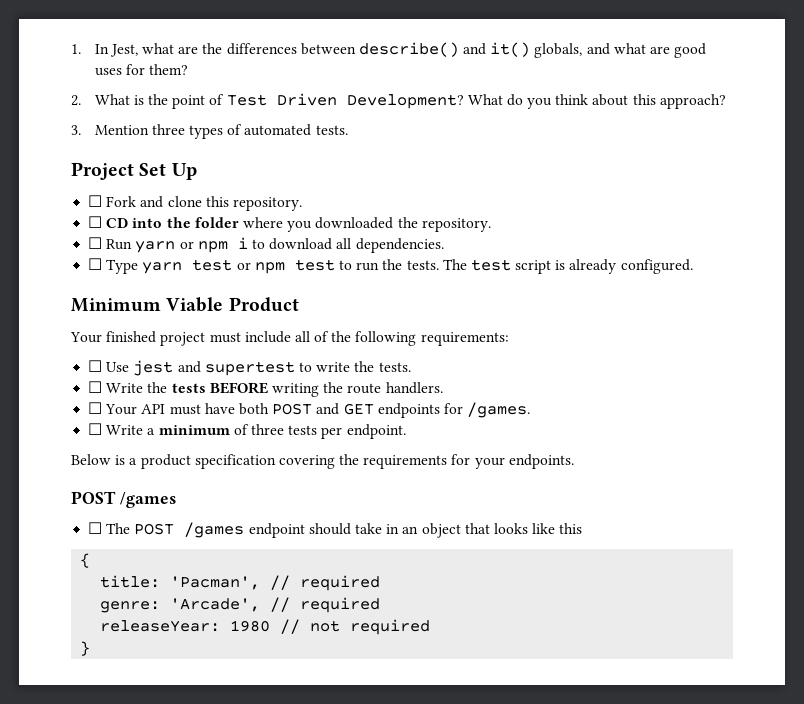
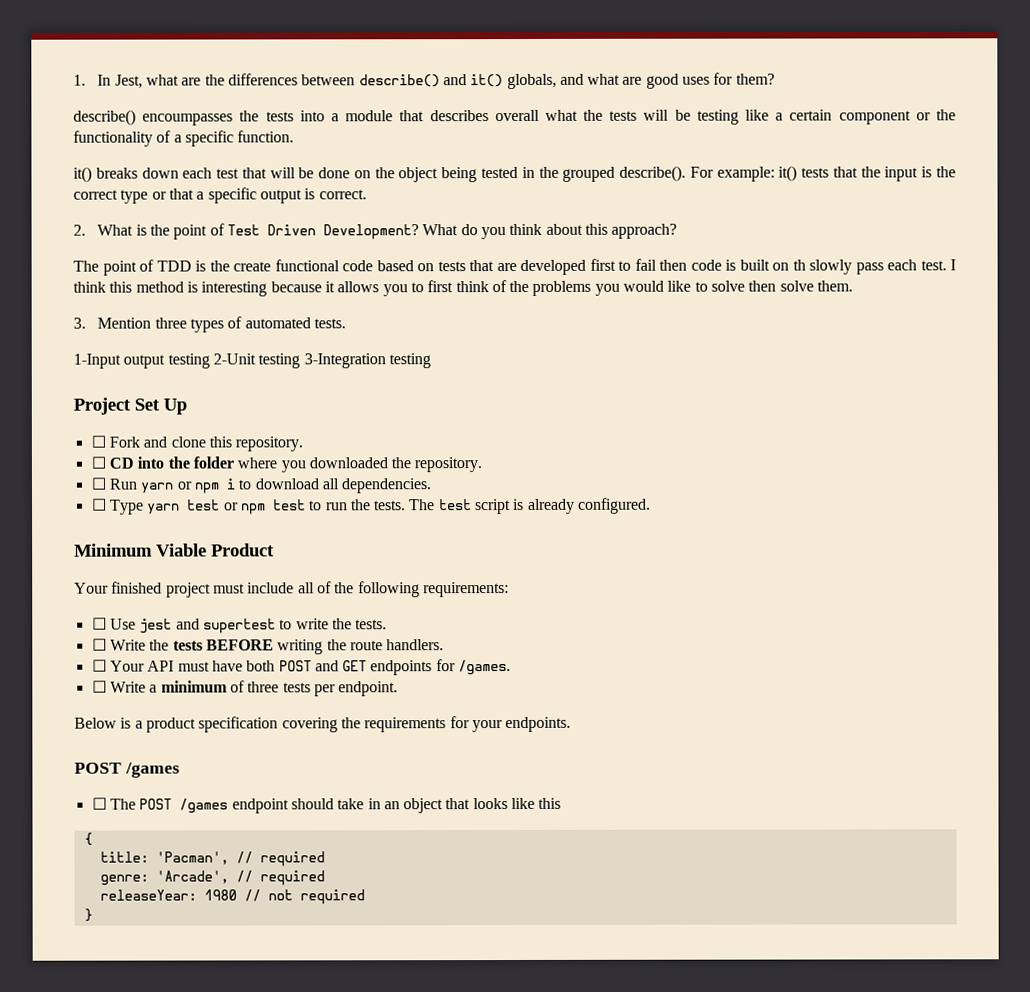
+ describe() encoumpasses the tests into a module that describes overall what the tests will be testing like a certain component or the functionality of a specific function.
+ it() breaks down each test that will be done on the object being tested in the grouped describe(). For example: it() tests that the input is the correct type or that a specific output is correct.
+ The point of TDD is the create functional code based on tests that are developed first to fail then code is built on th slowly pass each test. I think this method is interesting because it allows you to first think of the problems you would like to solve then solve them.
+ 1-Input output testing 2-Unit testing 3-Integration testing

